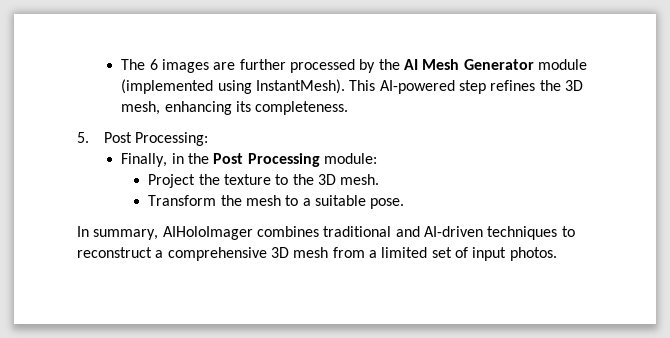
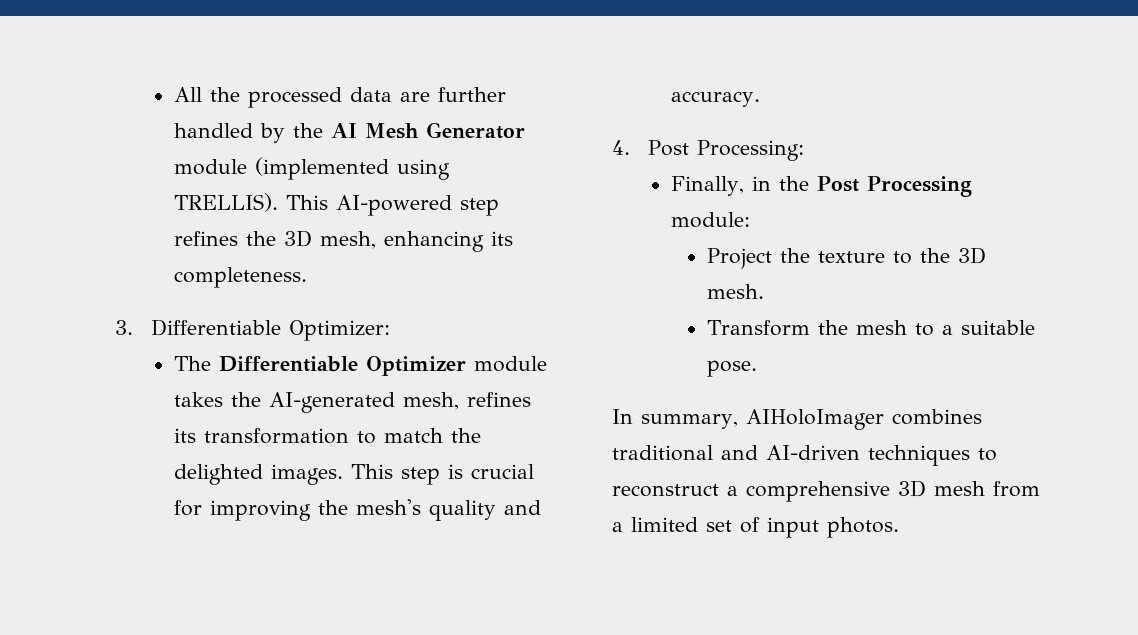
- The 6 images are further processed by the AI Mesh Generator module (implemented using InstantMesh).
+ All the processed data are further handled by the AI Mesh Generator module (implemented using TRELLIS).
- 5. Post Processing:
+ 3. Differentiable Optimizer:
+ The Differentiable Optimizer module takes the AI-generated mesh, refines its transformation to match the delighted images. This step is crucial for improving the mesh's quality and accuracy.
+ 4. Post Processing:

